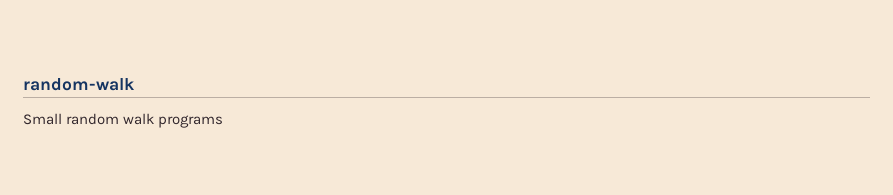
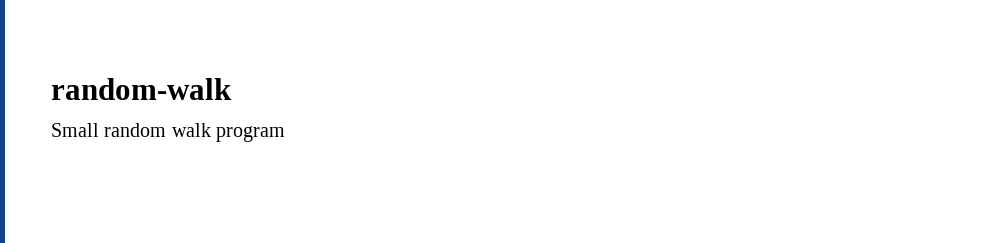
- Small random walk programs
+ Small random walk program

